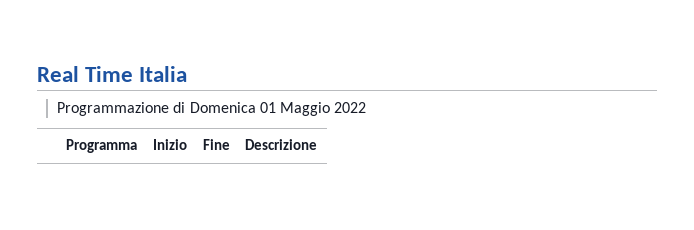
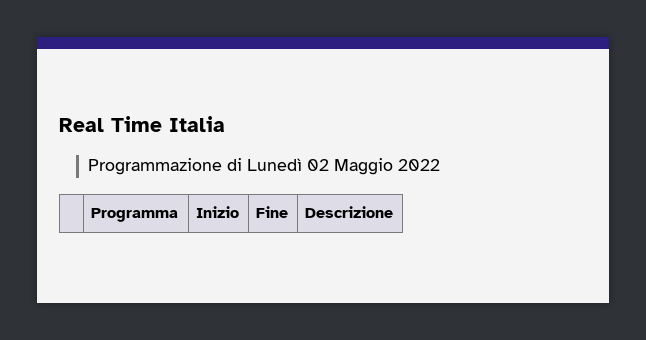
- Programmazione di Domenica 01 Maggio 2022
+ Programmazione di Lunedì 02 Maggio 2022

